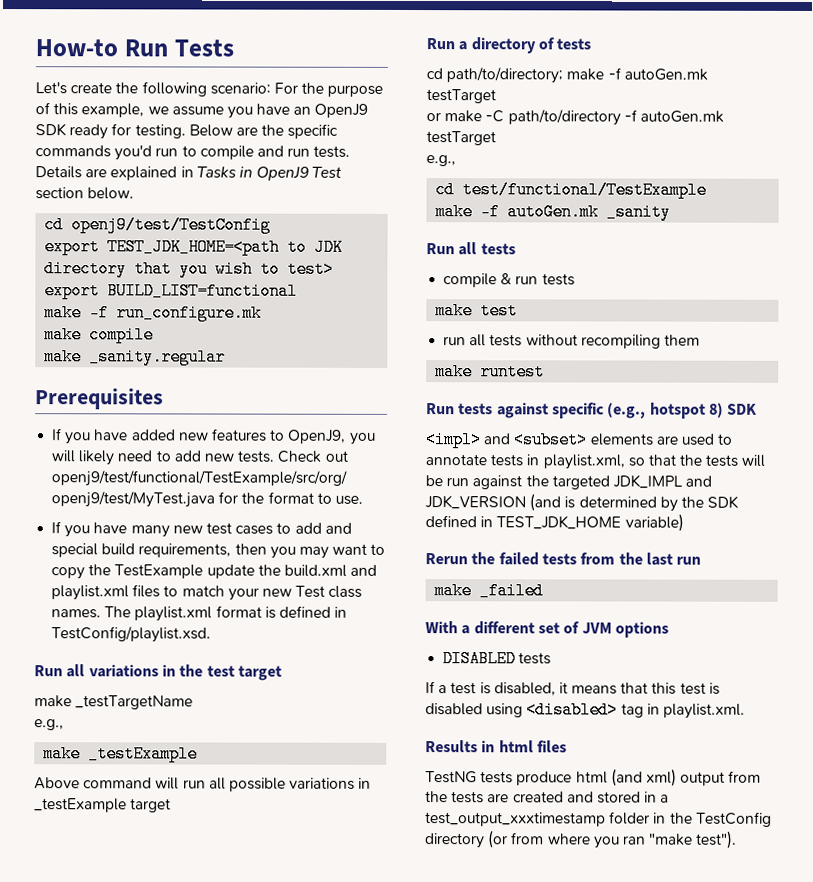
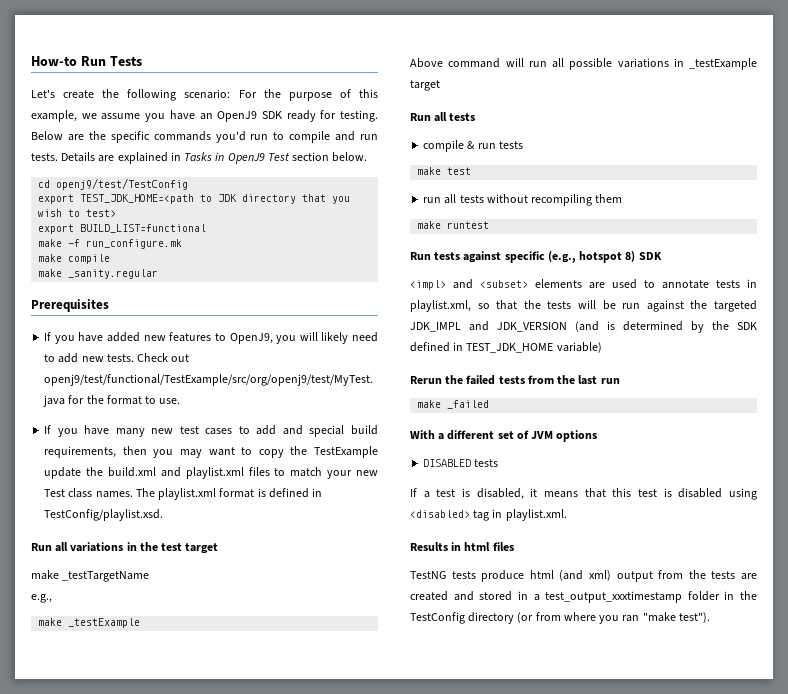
- Run a directory of tests
- cd path/to/directory; make -f autoGen.mk testTarget
- or make -C path/to/directory -f autoGen.mk testTarget
- e.g.,
- cd test/functional/TestExample
- make -f autoGen.mk _sanity

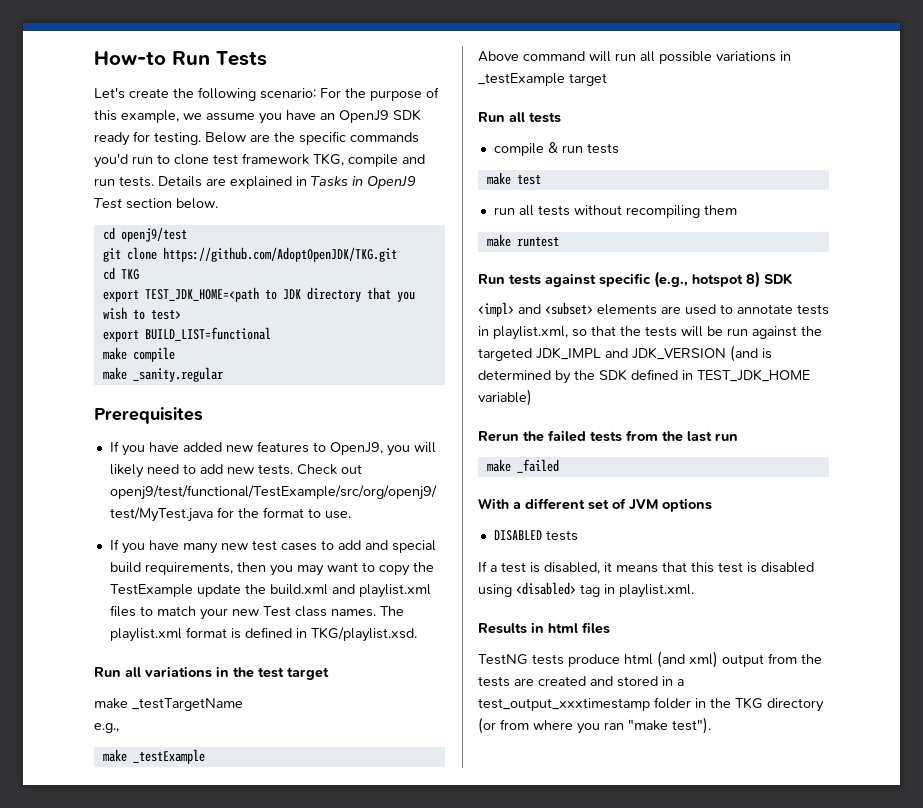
- Below are the specific commands you'd run to compile and run tests.
+ Below are the specific commands you'd run to clone test framework TKG, compile and run tests.
- cd openj9/test/TestConfig
+ cd openj9/test
+ git clone https://github.com/AdoptOpenJDK/TKG.git
+ cd TKG
- make -f run_configure.mk
- The playlist.xml format is defined in TestConfig/playlist.xsd.
+ The playlist.xml format is defined in TKG/playlist.xsd.
- TestNG tests produce html (and xml) output from the tests are created and stored in a test_output_xxxtimestamp folder in the TestConfig directory (or from where you ran "make test").
+ TestNG tests produce html (and xml) output from the tests are created and stored in a test_output_xxxtimestamp folder in the TKG directory (or from where you ran "make test").

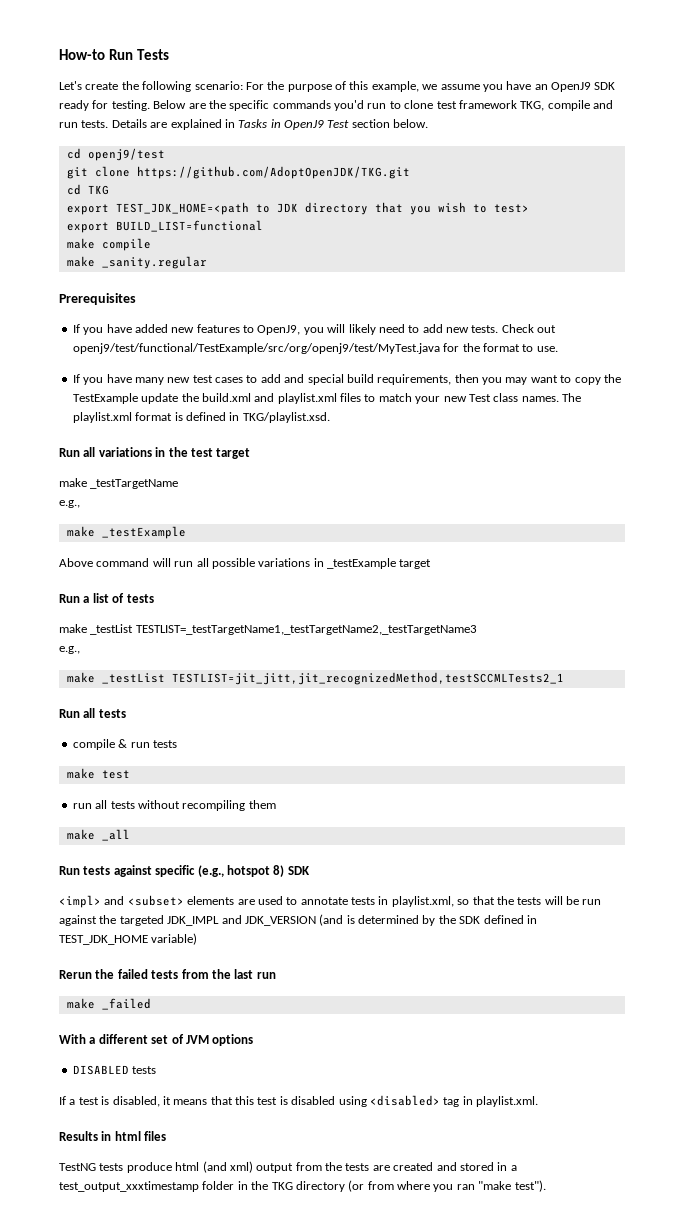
+ Run a list of tests
+ make _testList TESTLIST=_testTargetName1,_testTargetName2,_testTargetName3
+ e.g.,
+ make _testList TESTLIST=jit_jitt,jit_recognizedMethod,testSCCMLTests2_1
- make runtest
+ make _all

